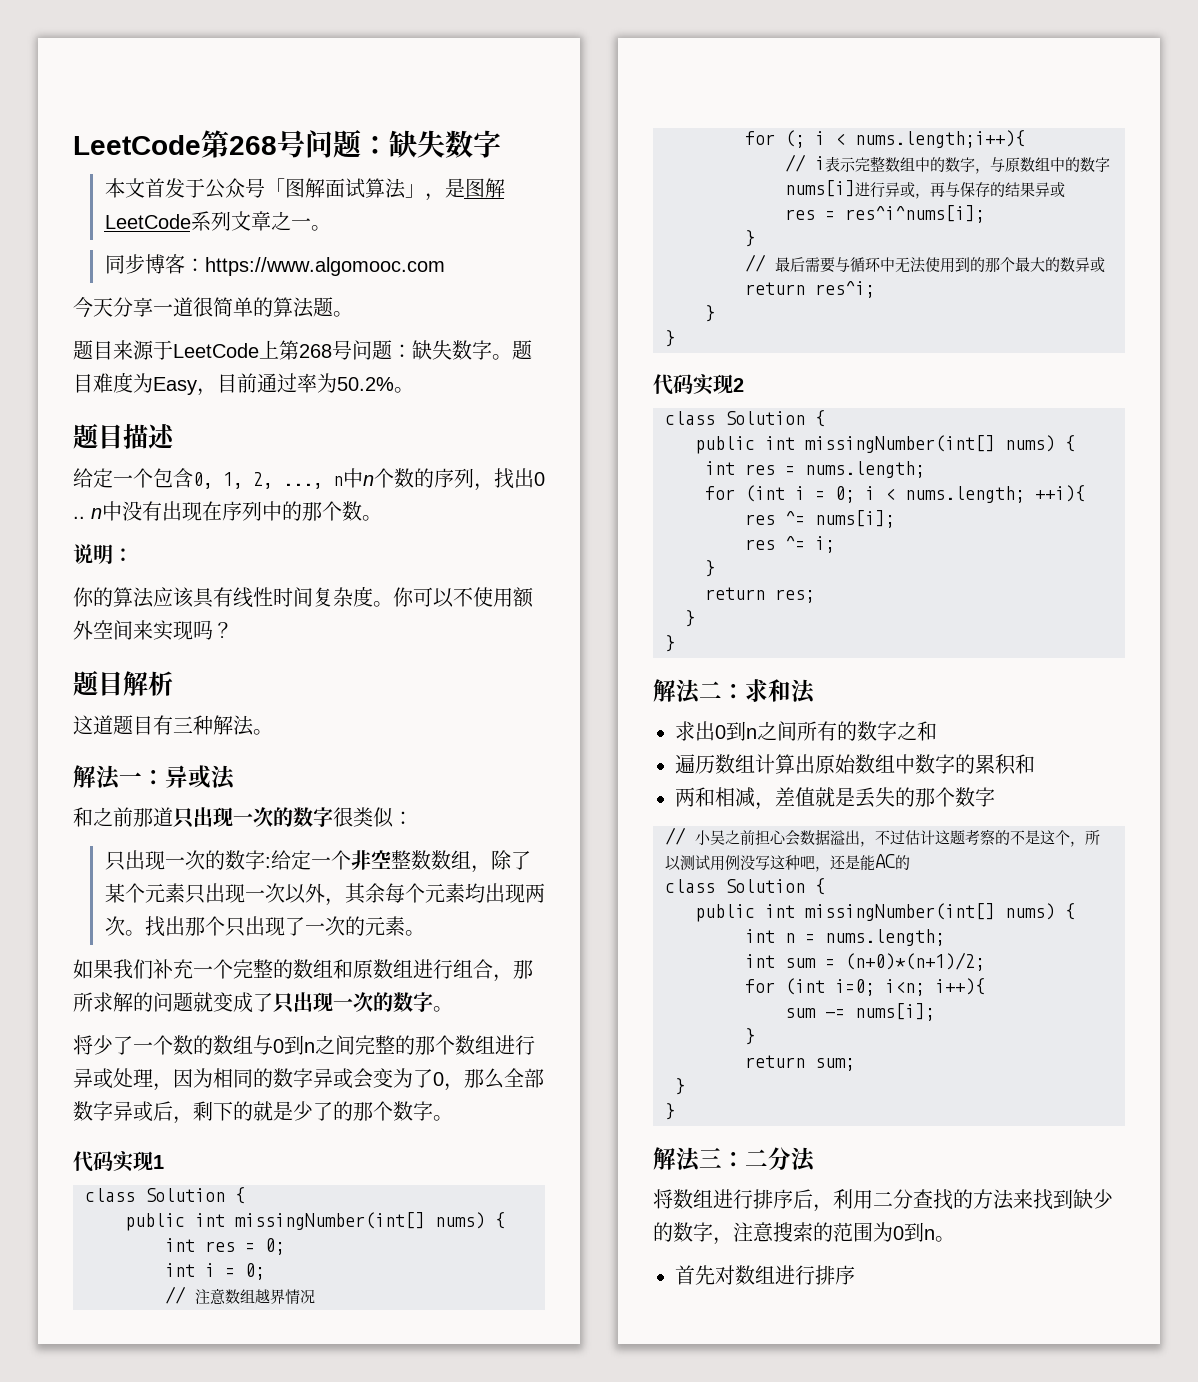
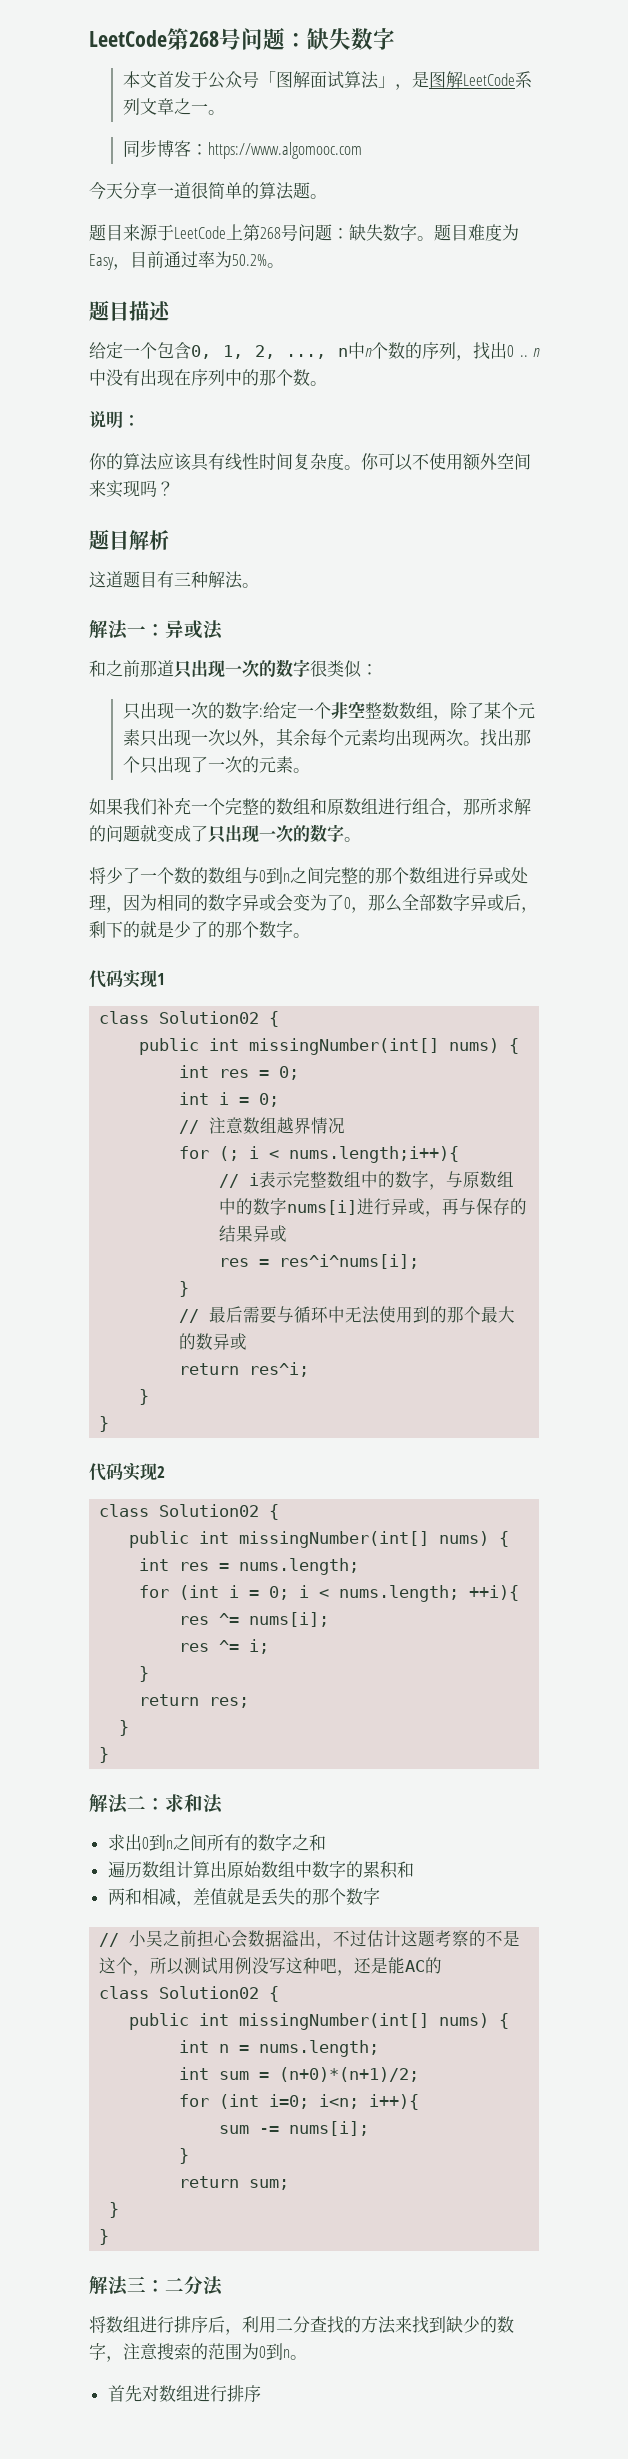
  代码实现1
- class Solution {
+ class Solution02 {
  代码实现2
- class Solution {
+ class Solution02 {
  // 小吴之前担心会数据溢出，不过估计这题考察的不是这个，所以测试用例没写这种吧，还是能AC的
- class Solution {
+ class Solution02 {

